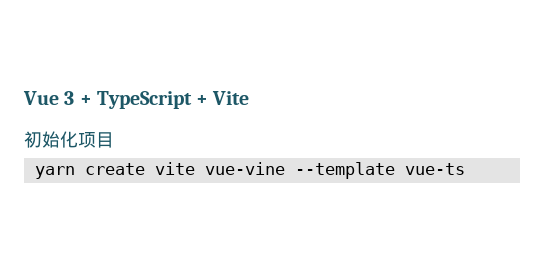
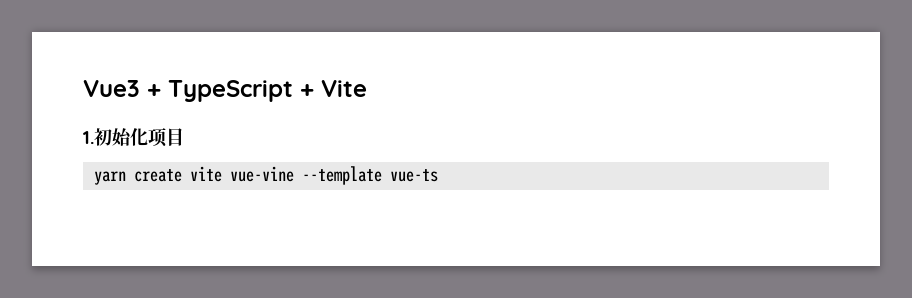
- Vue 3 + TypeScript + Vite
+ Vue3 + TypeScript + Vite
- 初始化项目
+ 1.初始化项目

